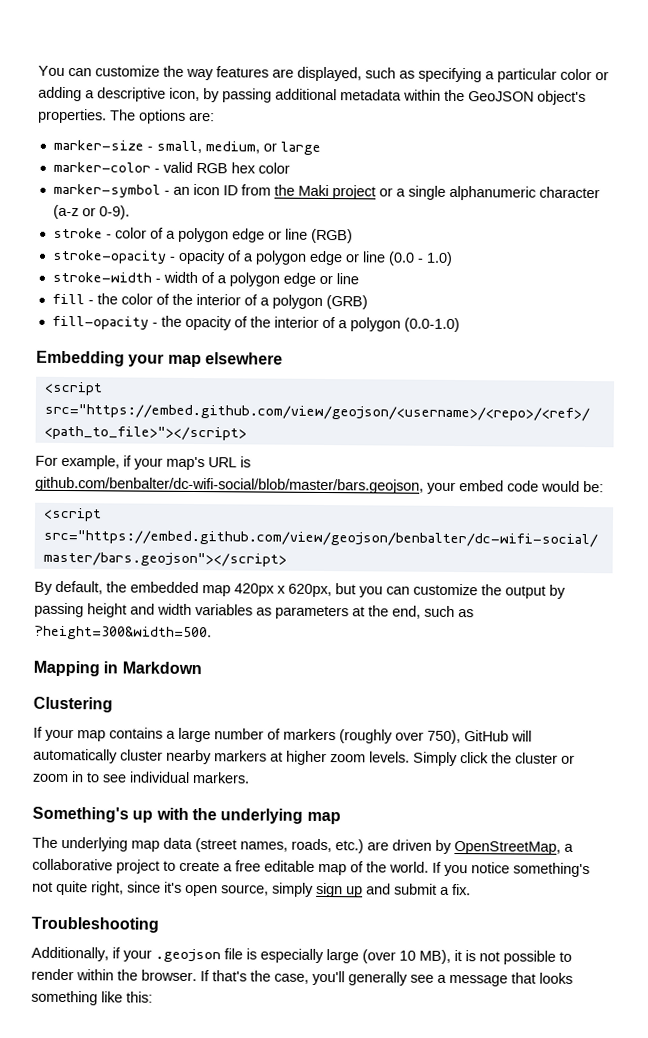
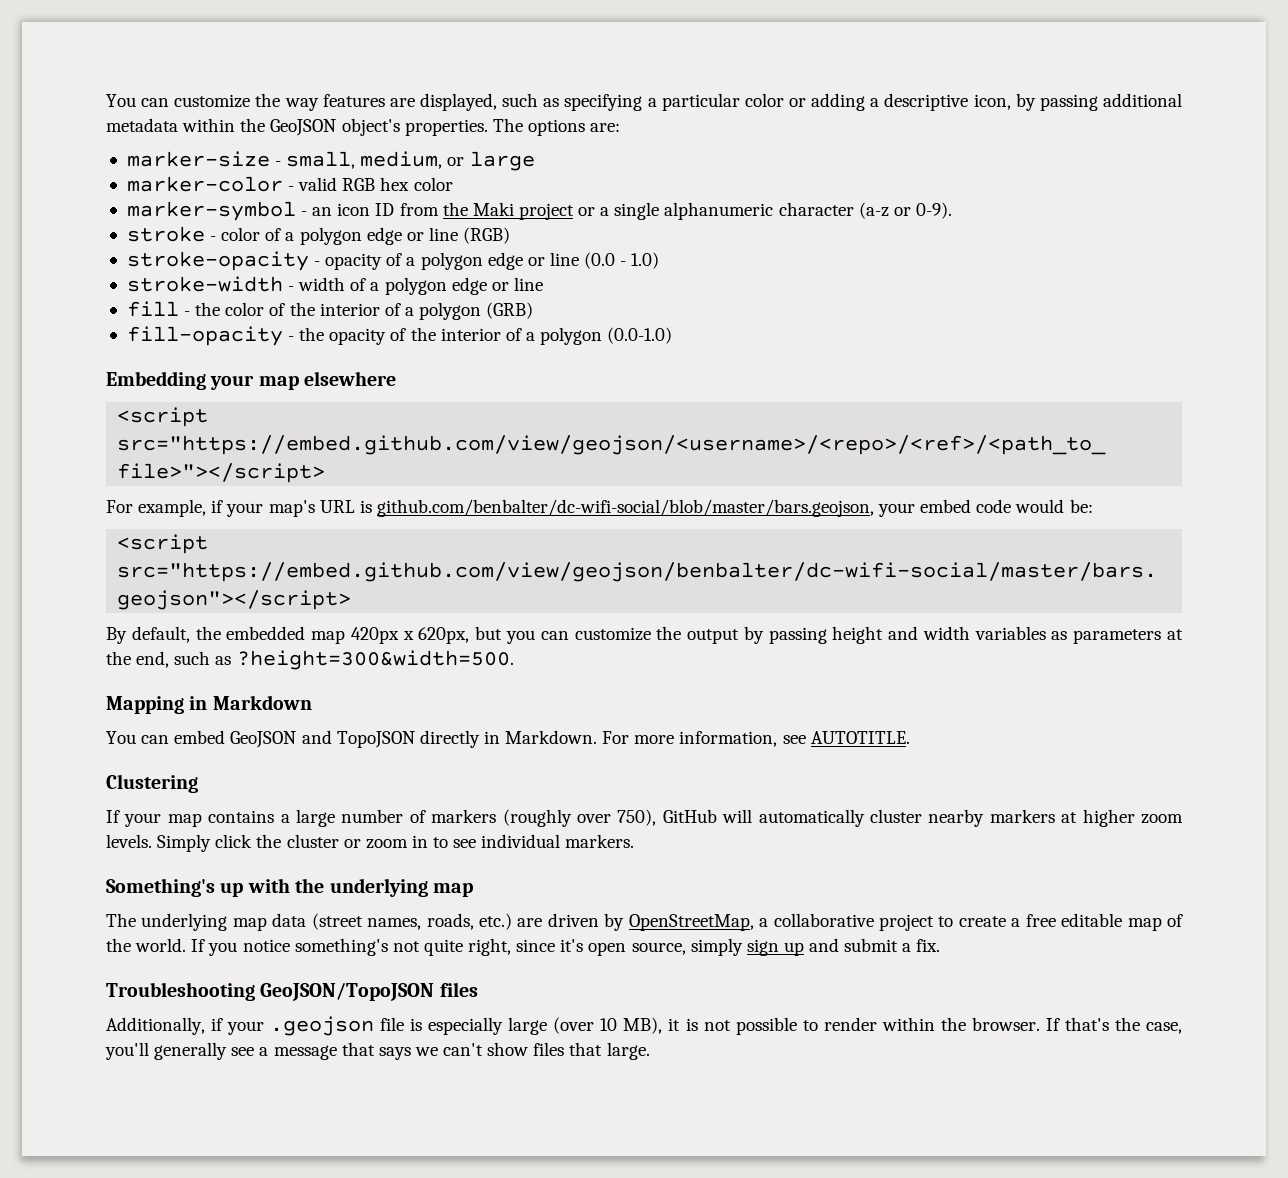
+ You can embed GeoJSON and TopoJSON directly in Markdown. For more information, see AUTOTITLE.
- Troubleshooting
+ Troubleshooting GeoJSON/TopoJSON files
- If that's the case, you'll generally see a message that looks something like this:
+ If that's the case, you'll generally see a message that says we can't show files that large.

